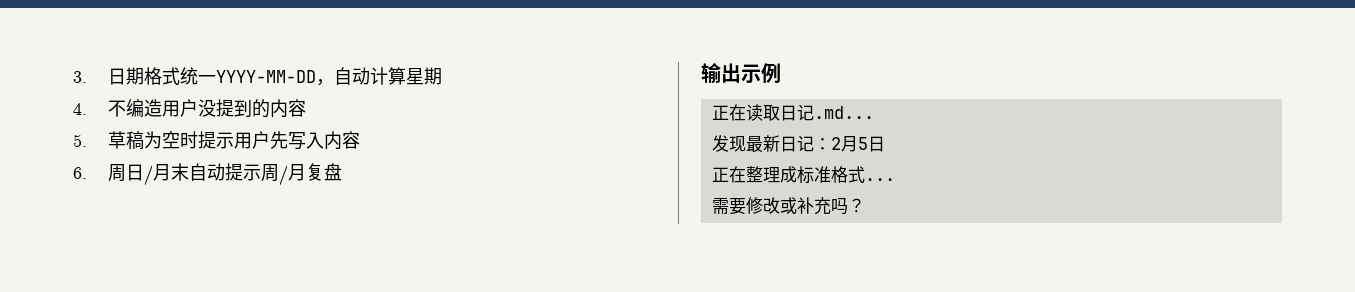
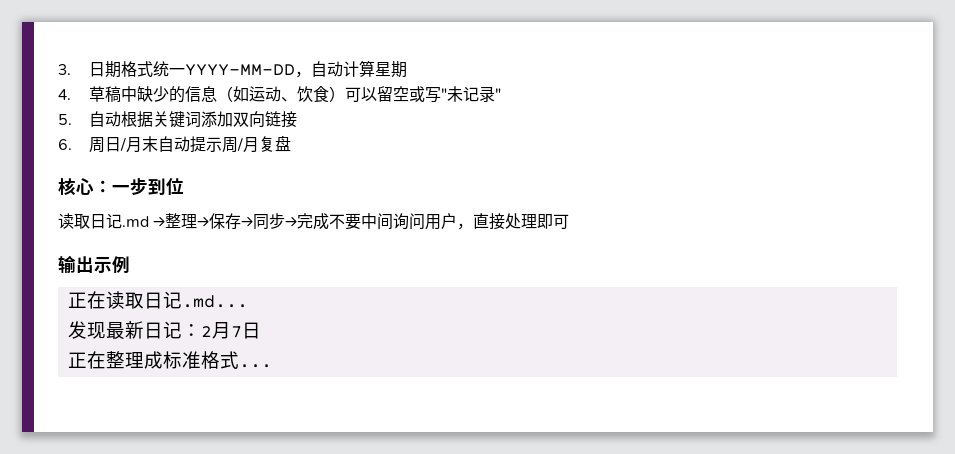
- 4.不编造用户没提到的内容
- 5.草稿为空时提示用户先写入内容
+ 4.草稿中缺少的信息（如运动、饮食）可以留空或写"未记录"
+ 5.自动根据关键词添加双向链接
+ 核心：一步到位
+ 读取日记.md →整理→保存→同步→完成不要中间询问用户，直接处理即可
- 发现最新日记：2月5日
+ 发现最新日记：2月7日
- 需要修改或补充吗？

